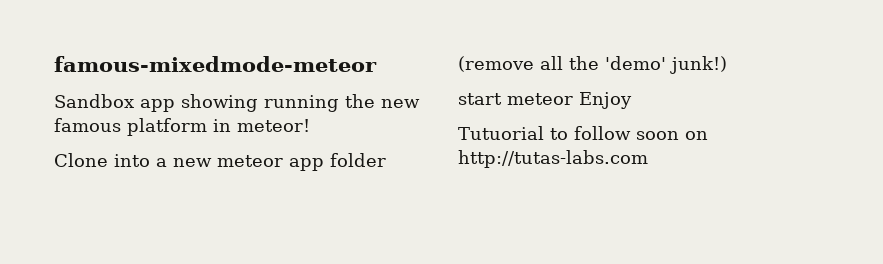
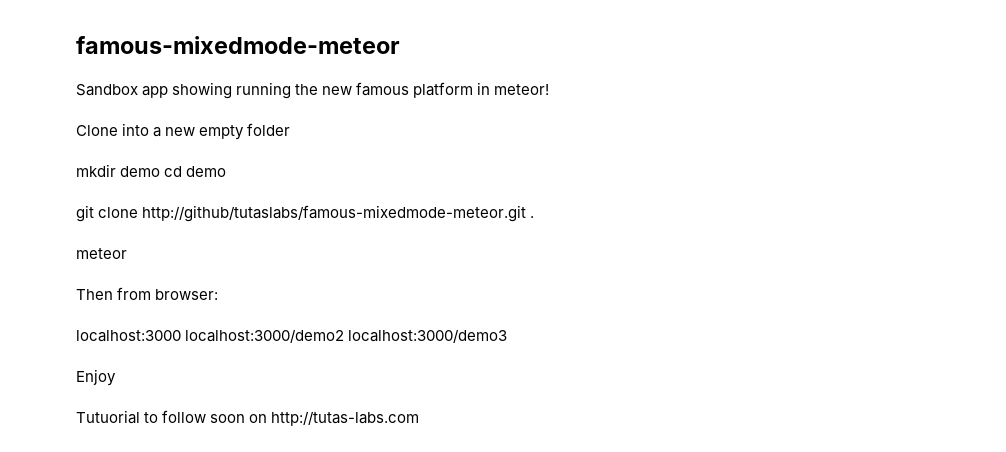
- Clone into a new meteor app folder (remove all the 'demo' junk!)
- start meteor Enjoy
+ Clone into a new empty folder
+ mkdir demo cd demo
+ git clone http://github/tutaslabs/famous-mixedmode-meteor.git .
+ meteor
+ Then from browser:
+ localhost:3000 localhost:3000/demo2 localhost:3000/demo3
+ Enjoy

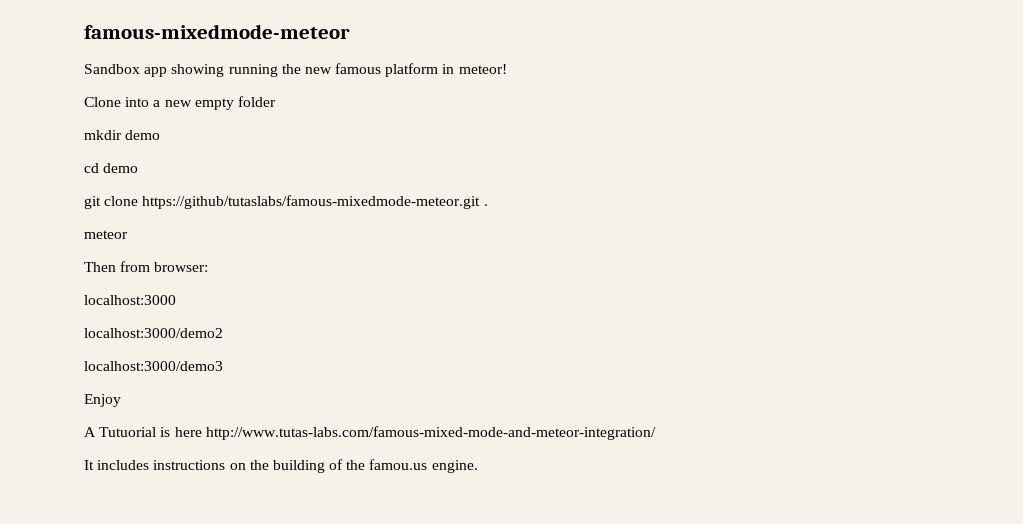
- mkdir demo cd demo
+ mkdir demo
+ cd demo
- git clone http://github/tutaslabs/famous-mixedmode-meteor.git .
+ git clone https://github/tutaslabs/famous-mixedmode-meteor.git .
- localhost:3000 localhost:3000/demo2 localhost:3000/demo3
+ localhost:3000
+ localhost:3000/demo2
+ localhost:3000/demo3
- Tutuorial to follow soon on http://tutas-labs.com
+ A Tutuorial is here http://www.tutas-labs.com/famous-mixed-mode-and-meteor-integration/
+ It includes instructions on the building of the famou.us engine.

